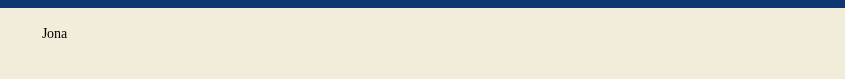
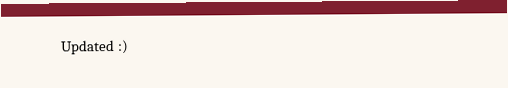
- Jona
+ Updated :)

